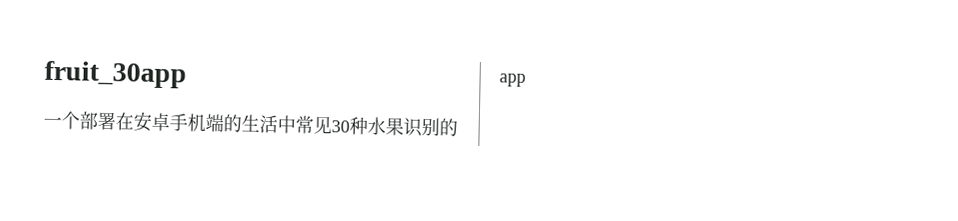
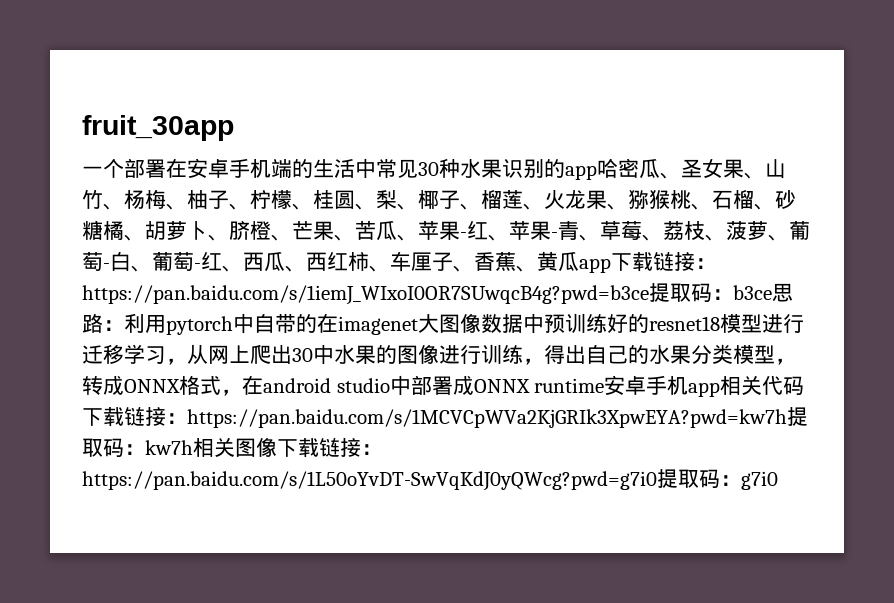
- 一个部署在安卓手机端的生活中常见30种水果识别的app
+ 一个部署在安卓手机端的生活中常见30种水果识别的app哈密瓜、圣女果、山竹、杨梅、柚子、柠檬、桂圆、梨、椰子、榴莲、火龙果、猕猴桃、石榴、砂糖橘、胡萝卜、脐橙、芒果、苦瓜、苹果-红、苹果-青、草莓、荔枝、菠萝、葡萄-白、葡萄-红、西瓜、西红柿、车厘子、香蕉、黄瓜app下载链接：https://pan.baidu.com/s/1iemJ_WIxoI0OR7SUwqcB4g?pwd=b3ce提取码：b3ce思路：利用pytorch中自带的在imagenet大图像数据中预训练好的resnet18模型进行迁移学习，从网上爬出30中水果的图像进行训练，得出自己的水果分类模型，转成ONNX格式，在android studio中部署成ONNX runtime安卓手机app相关代码下载链接：https://pan.baidu.com/s/1MCVCpWVa2KjGRIk3XpwEYA?pwd=kw7h提取码：kw7h相关图像下载链接：https://pan.baidu.com/s/1L50oYvDT-SwVqKdJ0yQWcg?pwd=g7i0提取码：g7i0

